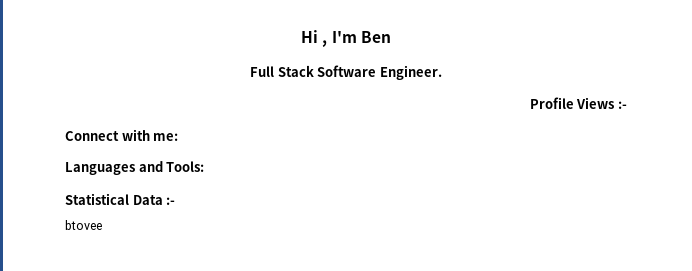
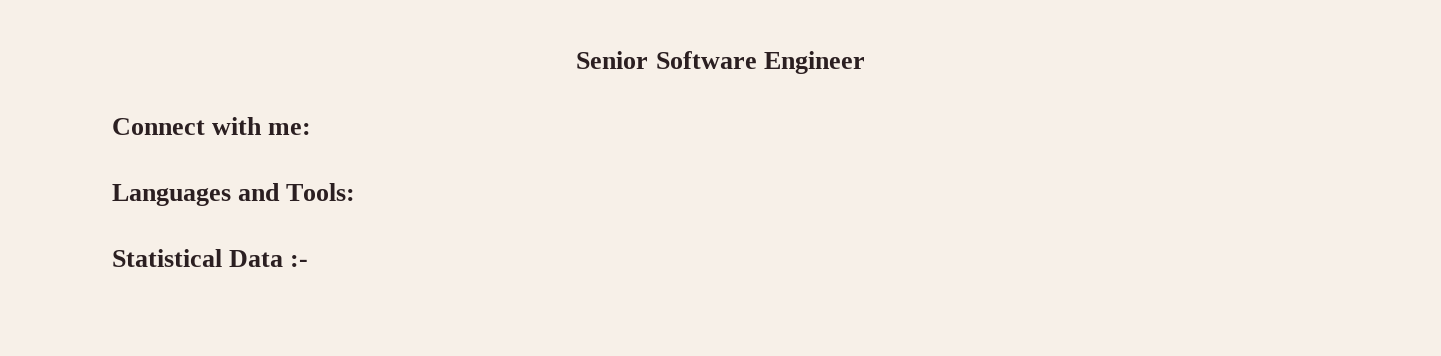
- Hi , I'm Ben
- Full Stack Software Engineer.
- Profile Views :-
+ Senior Software Engineer
- btovee

